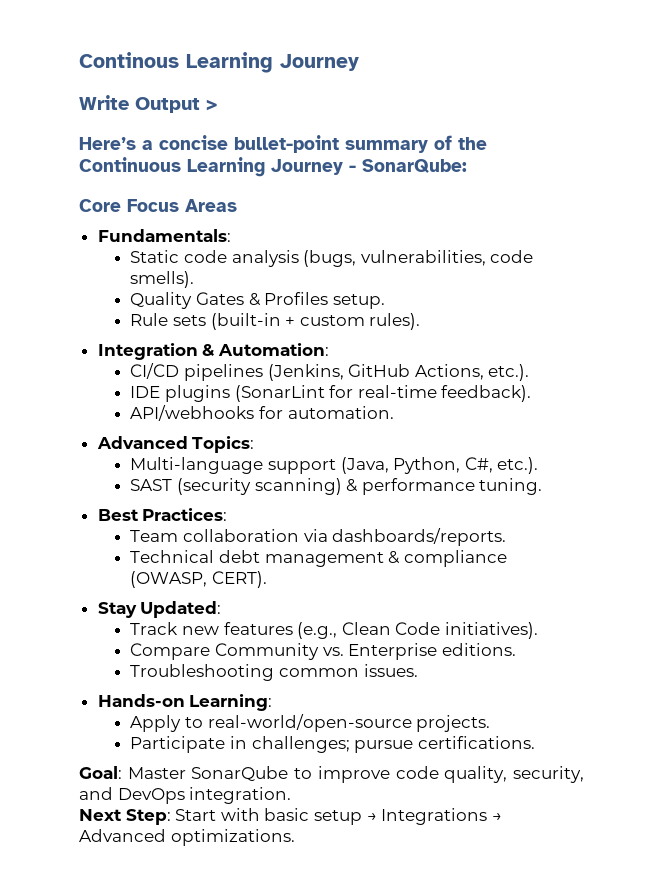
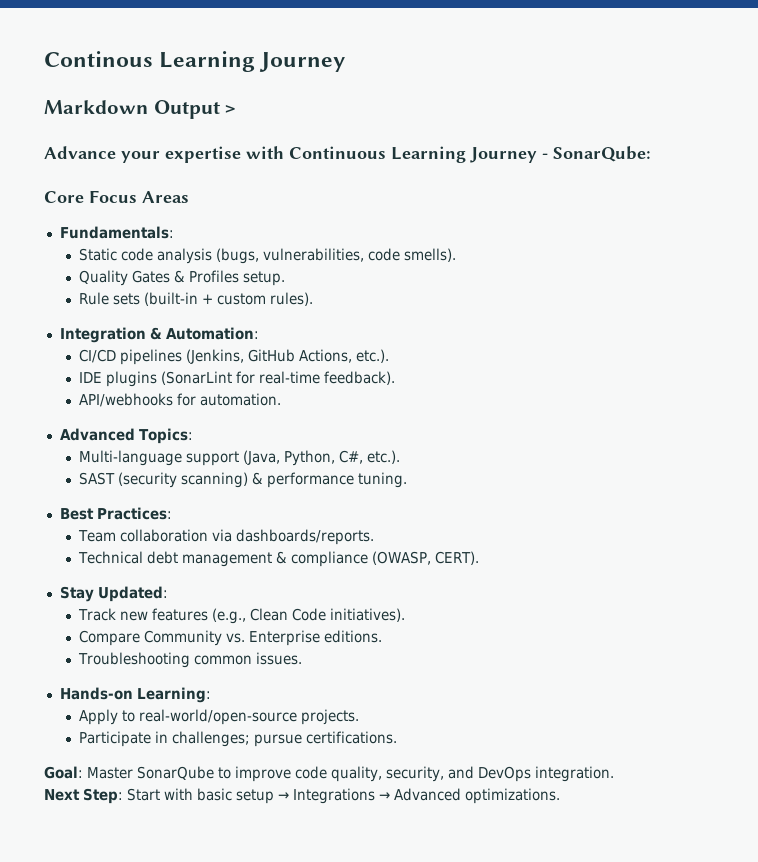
- Write Output >
+ Markdown Output >
- Here’s a concise bullet-point summary of the Continuous Learning Journey - SonarQube:
+ Advance your expertise with Continuous Learning Journey - SonarQube:

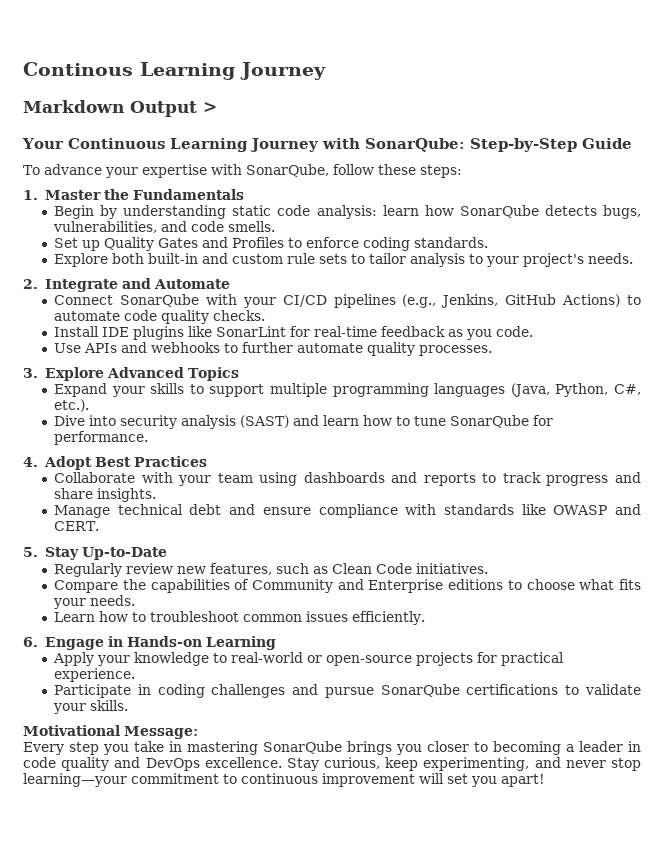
- Advance your expertise with Continuous Learning Journey - SonarQube:
- Core Focus Areas
- Fundamentals:
- Static code analysis (bugs, vulnerabilities, code smells).
- Quality Gates & Profiles setup.
- Rule sets (built-in + custom rules).
- Integration & Automation:
- CI/CD pipelines (Jenkins, GitHub Actions, etc.).
- IDE plugins (SonarLint for real-time feedback).
- API/webhooks for automation.
- Advanced Topics:
- Multi-language support (Java, Python, C#, etc.).
- SAST (security scanning) & performance tuning.
- Best Practices:
- Team collaboration via dashboards/reports.
- Technical debt management & compliance (OWASP, CERT).
- Stay Updated:
- Track new features (e.g., Clean Code initiatives).
+ Your Continuous Learning Journey with SonarQube: Step-by-Step Guide
+ To advance your expertise with SonarQube, follow these steps:
+ 1. Master the Fundamentals
+ Begin by understanding static code analysis: learn how SonarQube detects bugs, vulnerabilities, and code smells.
+ Set up Quality Gates and Profiles to enforce coding standards.
+ Explore both built-in and custom rule sets to tailor analysis to your project's needs.
+ 2. Integrate and Automate
+ Connect SonarQube with your CI/CD pipelines (e.g., Jenkins, GitHub Actions) to automate code quality checks.
+ Install IDE plugins like SonarLint for real-time feedback as you code.
+ Use APIs and webhooks to further automate quality processes.
+ 3. Explore Advanced Topics
+ Expand your skills to support multiple programming languages (Java, Python, C#, etc.).
+ Dive into security analysis (SAST) and learn how to tune SonarQube for performance.
+ 4. Adopt Best Practices
+ Collaborate with your team using dashboards and reports to track progress and share insights.
+ Manage technical debt and ensure compliance with standards like OWASP and CERT.
+ 5. Stay Up-to-Date
+ Regularly review new features, such as Clean Code initiatives.
- Compare Community vs. Enterprise editions.
- Troubleshooting common issues.
- Hands-on Learning:
- Apply to real-world/open-source projects.
- Participate in challenges; pursue certifications.
- Goal: Master SonarQube to improve code quality, security, and DevOps integration.
- Next Step: Start with basic setup → Integrations → Advanced optimizations.
+ Compare the capabilities of Community and Enterprise editions to choose what fits your needs.
+ Learn how to troubleshoot common issues efficiently.
+ 6. Engage in Hands-on Learning
+ Apply your knowledge to real-world or open-source projects for practical experience.
+ Participate in coding challenges and pursue SonarQube certifications to validate your skills.
+ Motivational Message:
+ Every step you take in mastering SonarQube brings you closer to becoming a leader in code quality and DevOps excellence. Stay curious, keep experimenting, and never stop learning—your commitment to continuous improvement will set you apart!

